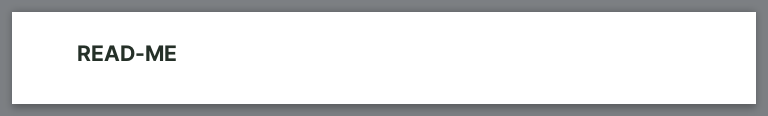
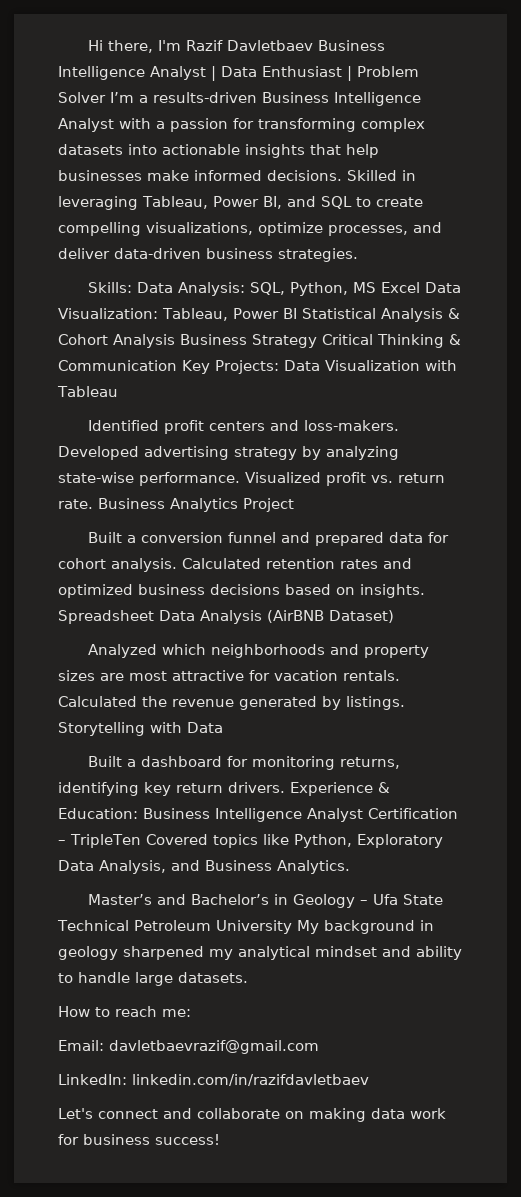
- READ-ME
+ Hi there, I'm Razif Davletbaev Business Intelligence Analyst | Data Enthusiast | Problem Solver I’m a results-driven Business Intelligence Analyst with a passion for transforming complex datasets into actionable insights that help businesses make informed decisions. Skilled in leveraging Tableau, Power BI, and SQL to create compelling visualizations, optimize processes, and deliver data-driven business strategies.
+ Skills: Data Analysis: SQL, Python, MS Excel Data Visualization: Tableau, Power BI Statistical Analysis & Cohort Analysis Business Strategy Critical Thinking & Communication Key Projects: Data Visualization with Tableau
+ Identified profit centers and loss-makers. Developed advertising strategy by analyzing state-wise performance. Visualized profit vs. return rate. Business Analytics Project
+ Built a conversion funnel and prepared data for cohort analysis. Calculated retention rates and optimized business decisions based on insights. Spreadsheet Data Analysis (AirBNB Dataset)
+ Analyzed which neighborhoods and property sizes are most attractive for vacation rentals. Calculated the revenue generated by listings. Storytelling with Data
+ Built a dashboard for monitoring returns, identifying key return drivers. Experience & Education: Business Intelligence Analyst Certification – TripleTen Covered topics like Python, Exploratory Data Analysis, and Business Analytics.
+ Master’s and Bachelor’s in Geology – Ufa State Technical Petroleum University My background in geology sharpened my analytical mindset and ability to handle large datasets.
+ How to reach me:
+ Email: davletbaevrazif@gmail.com
+ LinkedIn: linkedin.com/in/razifdavletbaev
+ Let's connect and collaborate on making data work for business success!

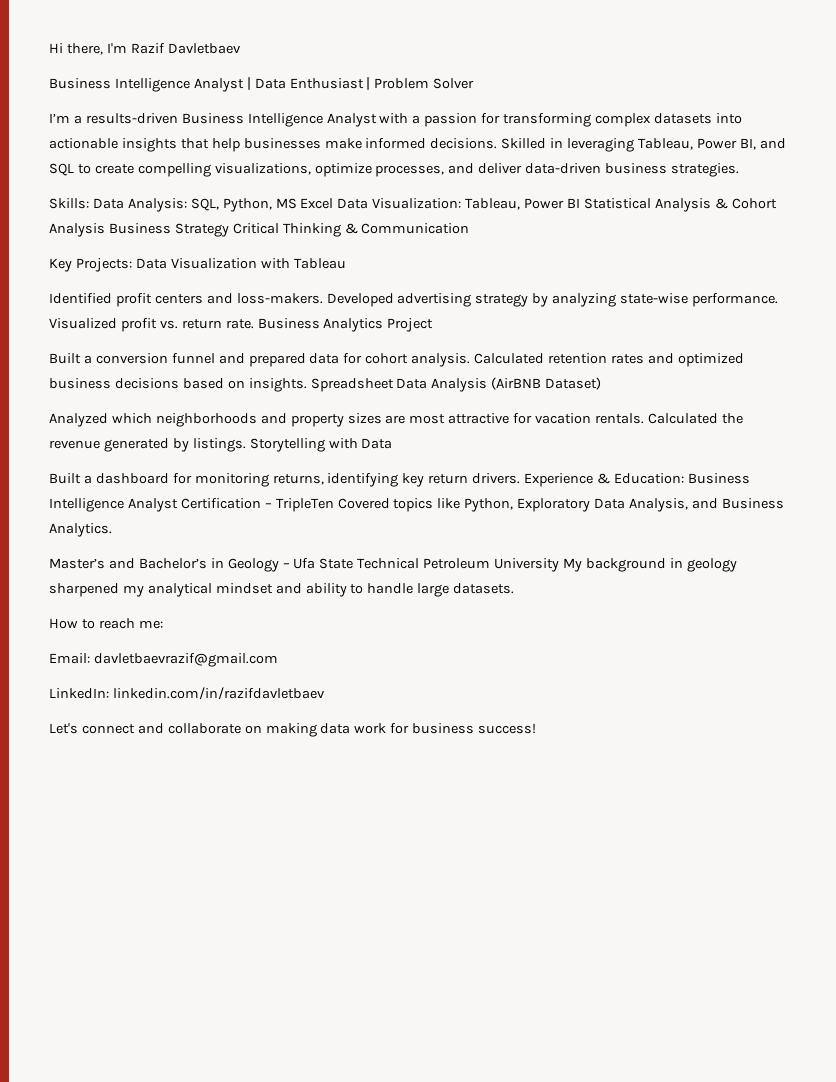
- Hi there, I'm Razif Davletbaev Business Intelligence Analyst | Data Enthusiast | Problem Solver I’m a results-driven Business Intelligence Analyst with a passion for transforming complex datasets into actionable insights that help businesses make informed decisions.
+ Hi there, I'm Razif Davletbaev
+ Business Intelligence Analyst | Data Enthusiast | Problem Solver
+ I’m a results-driven Business Intelligence Analyst with a passion for transforming complex datasets into actionable insights that help businesses make informed decisions.
- Skills: Data Analysis: SQL, Python, MS Excel Data Visualization: Tableau, Power BI Statistical Analysis & Cohort Analysis Business Strategy Critical Thinking & Communication Key Projects: Data Visualization with Tableau
+ Skills: Data Analysis: SQL, Python, MS Excel Data Visualization: Tableau, Power BI Statistical Analysis & Cohort Analysis Business Strategy Critical Thinking & Communication
+ Key Projects: Data Visualization with Tableau

